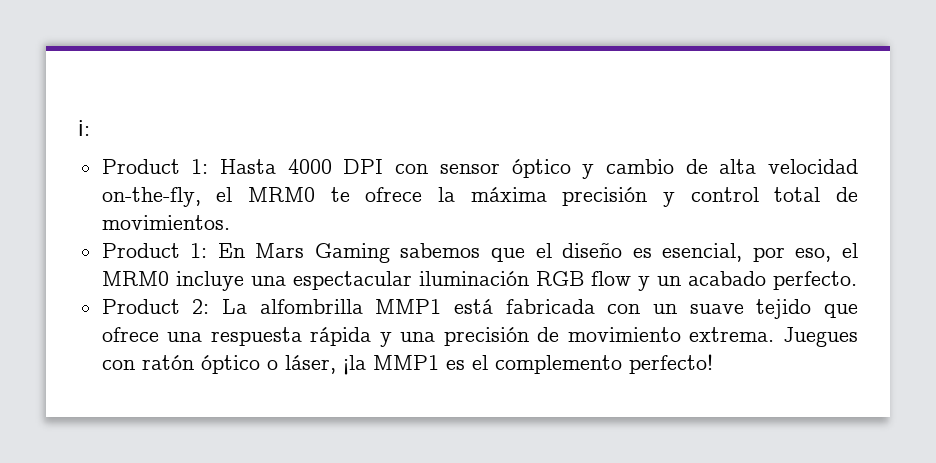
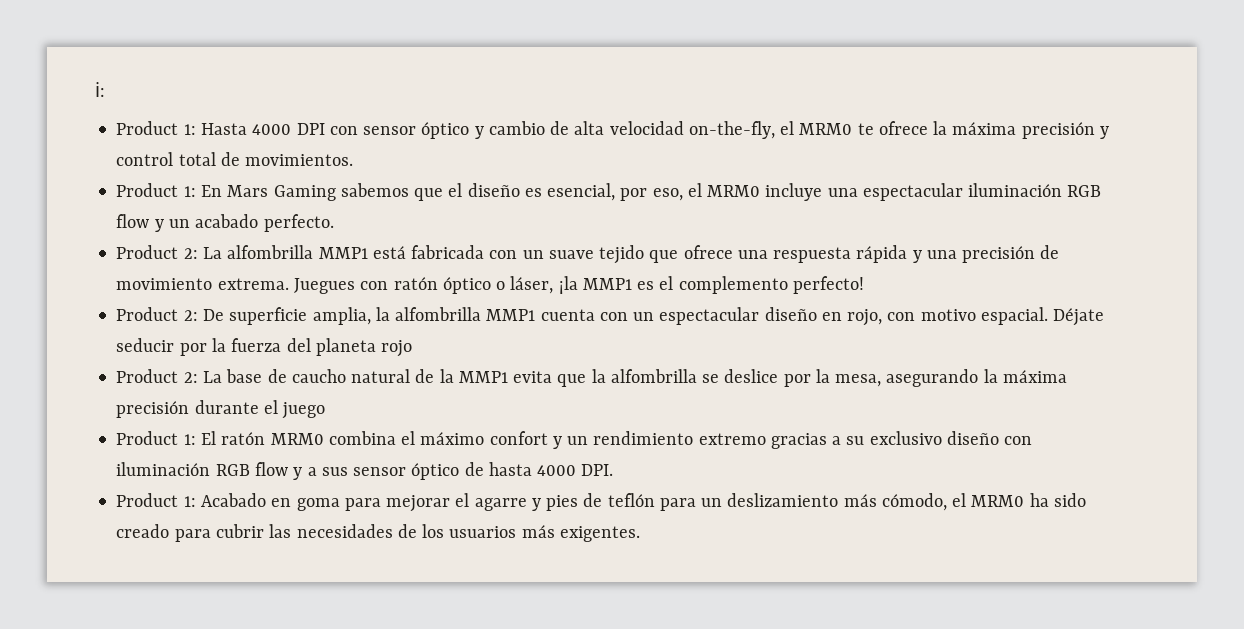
+ Product 2: De superficie amplia, la alfombrilla MMP1 cuenta con un espectacular diseño en rojo, con motivo espacial. Déjate seducir por la fuerza del planeta rojo
+ Product 2: La base de caucho natural de la MMP1 evita que la alfombrilla se deslice por la mesa, asegurando la máxima precisión durante el juego
+ Product 1: El ratón MRM0 combina el máximo confort y un rendimiento extremo gracias a su exclusivo diseño con iluminación RGB flow y a sus sensor óptico de hasta 4000 DPI.
+ Product 1: Acabado en goma para mejorar el agarre y pies de teflón para un deslizamiento más cómodo, el MRM0 ha sido creado para cubrir las necesidades de los usuarios más exigentes.

